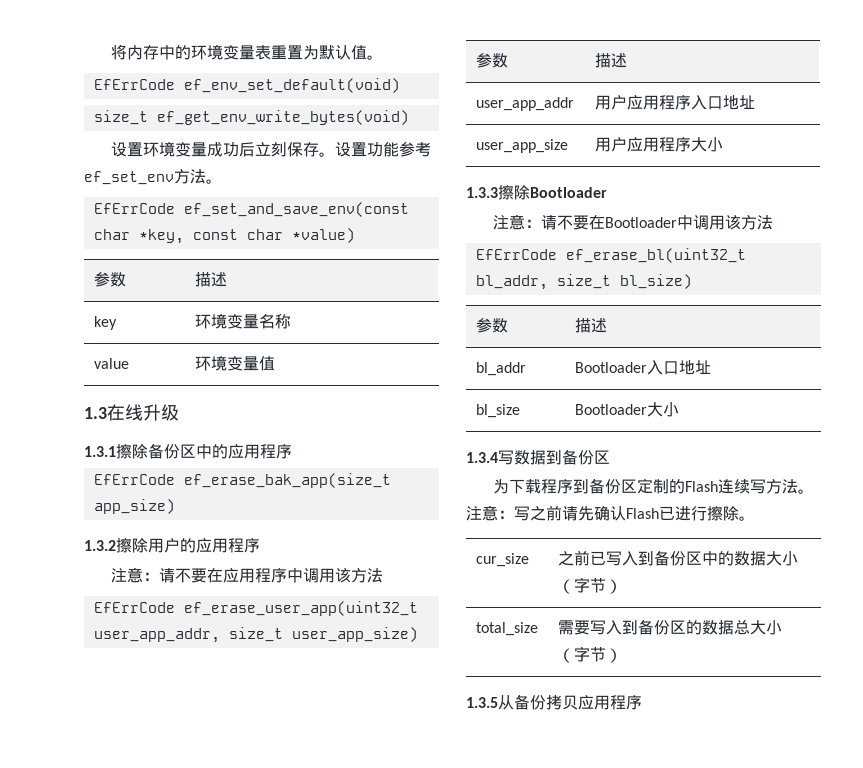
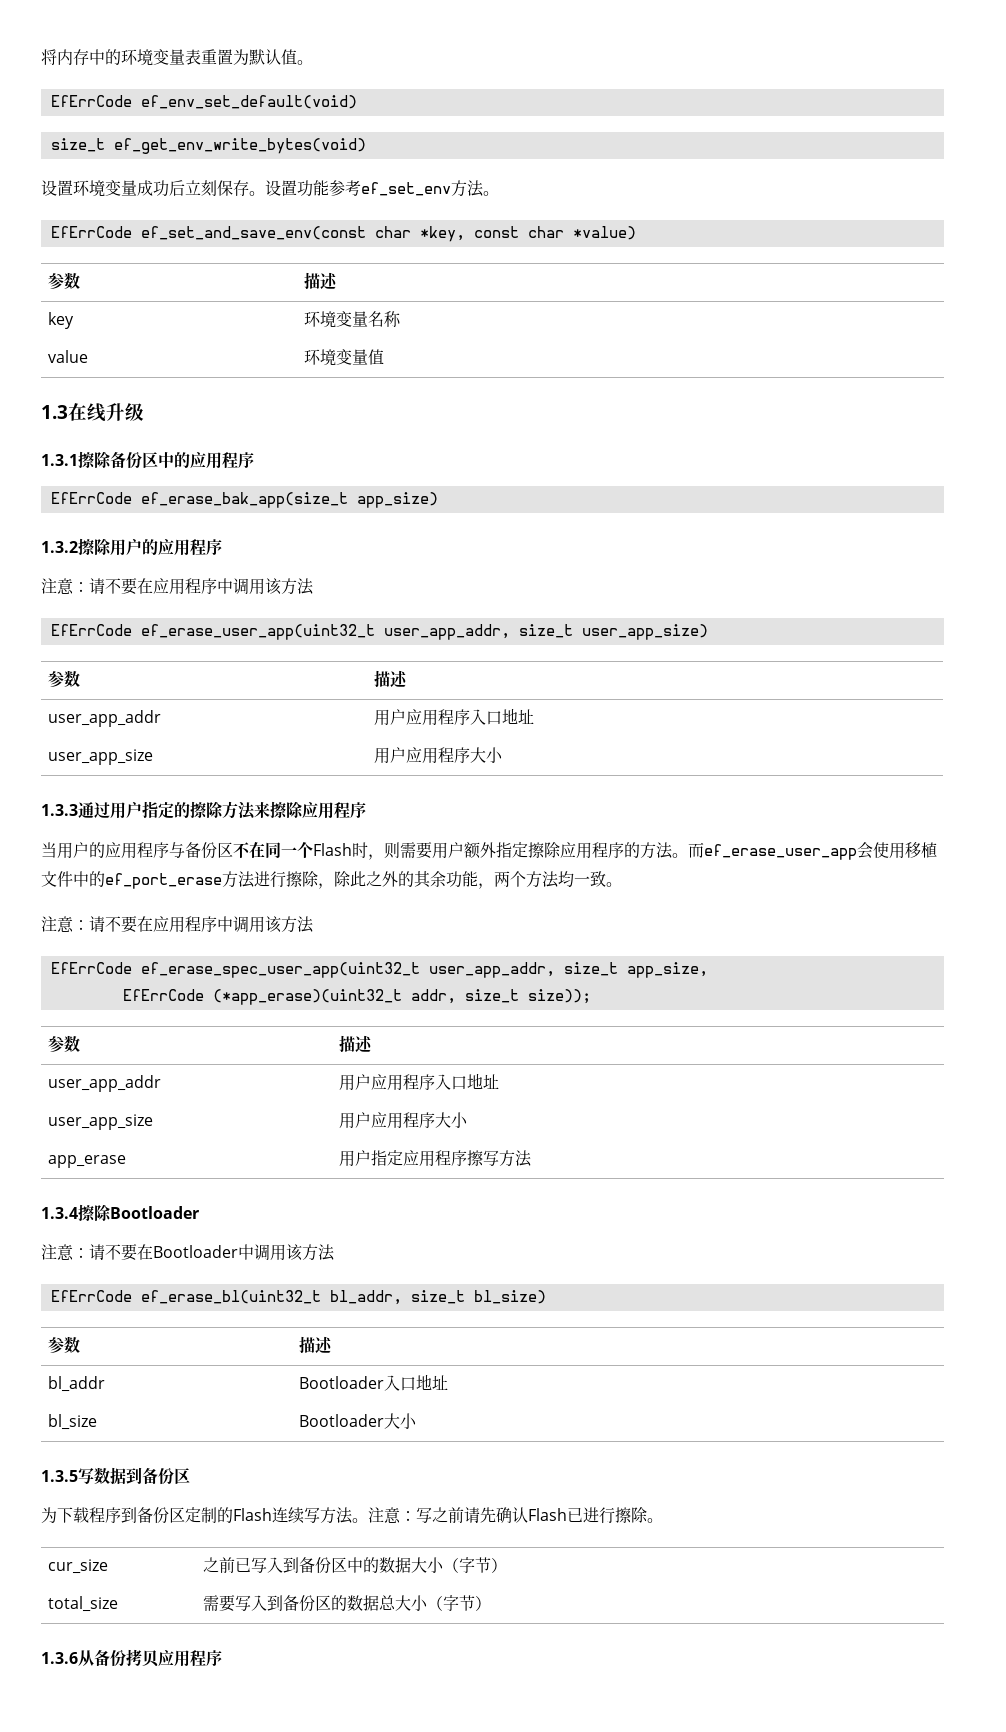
- 1.3.3擦除Bootloader
+ 1.3.3通过用户指定的擦除方法来擦除应用程序
+ 当用户的应用程序与备份区不在同一个Flash时，则需要用户额外指定擦除应用程序的方法。而ef_erase_user_app会使用移植文件中的ef_port_erase方法进行擦除，除此之外的其余功能，两个方法均一致。
+ 注意：请不要在应用程序中调用该方法
+ EfErrCode ef_erase_spec_user_app(uint32_t user_app_addr, size_t app_size,
+ EfErrCode (*app_erase)(uint32_t addr, size_t size));
+ 参数 | 描述
+ user_app_addr | 用户应用程序入口地址
+ user_app_size | 用户应用程序大小
+ app_erase | 用户指定应用程序擦写方法
+ 1.3.4擦除Bootloader
- 1.3.4写数据到备份区
+ 1.3.5写数据到备份区
- 1.3.5从备份拷贝应用程序
+ 1.3.6从备份拷贝应用程序

